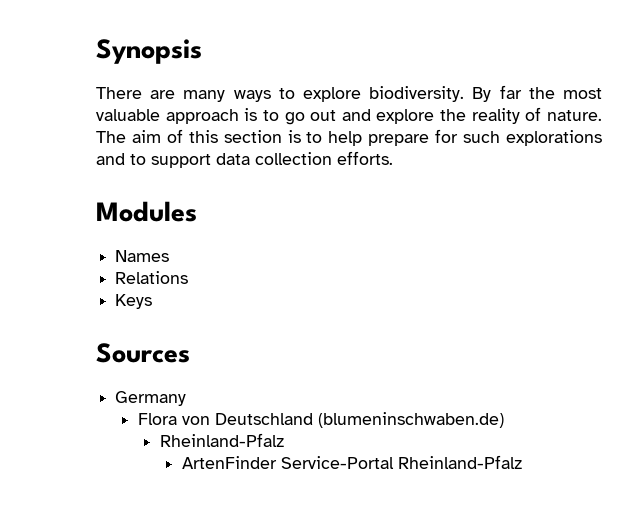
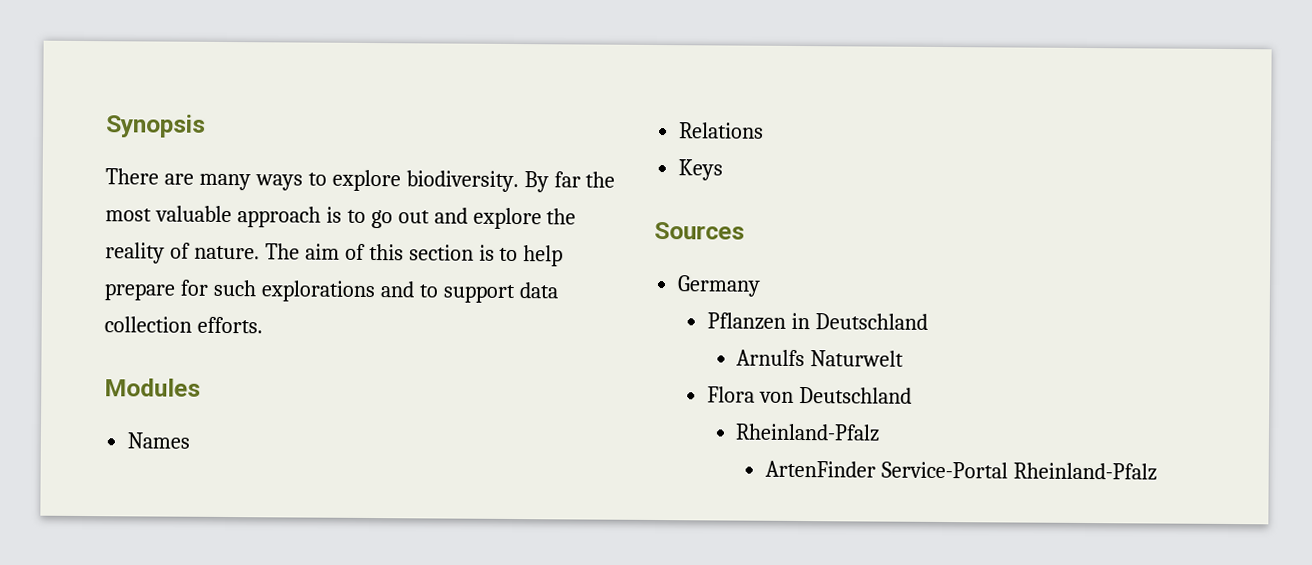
+ Pflanzen in Deutschland
+ Arnulfs Naturwelt
- Flora von Deutschland (blumeninschwaben.de)
+ Flora von Deutschland

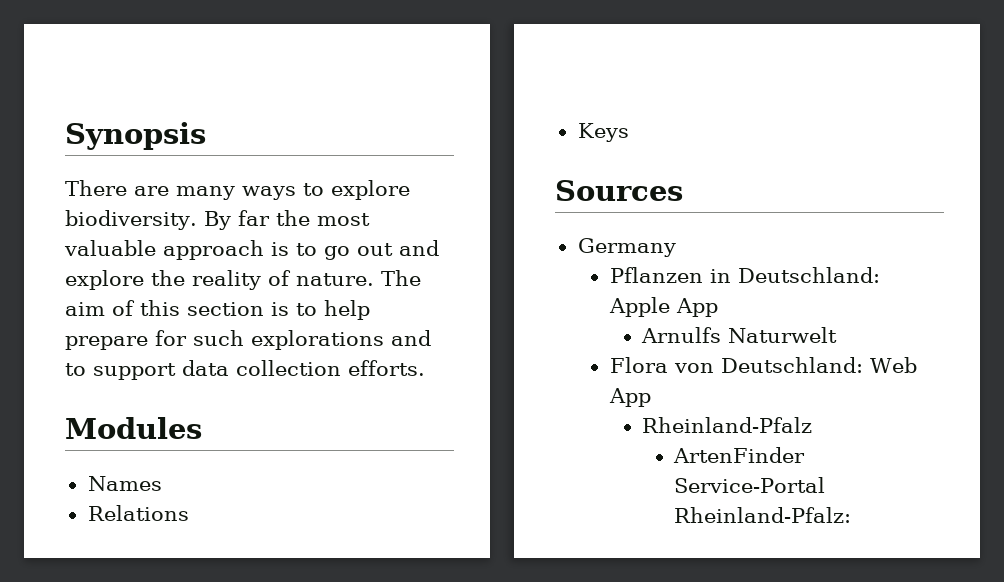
- Pflanzen in Deutschland
+ Pflanzen in Deutschland: Apple App
- Flora von Deutschland
+ Flora von Deutschland: Web App
- ArtenFinder Service-Portal Rheinland-Pfalz
+ ArtenFinder Service-Portal Rheinland-Pfalz:

